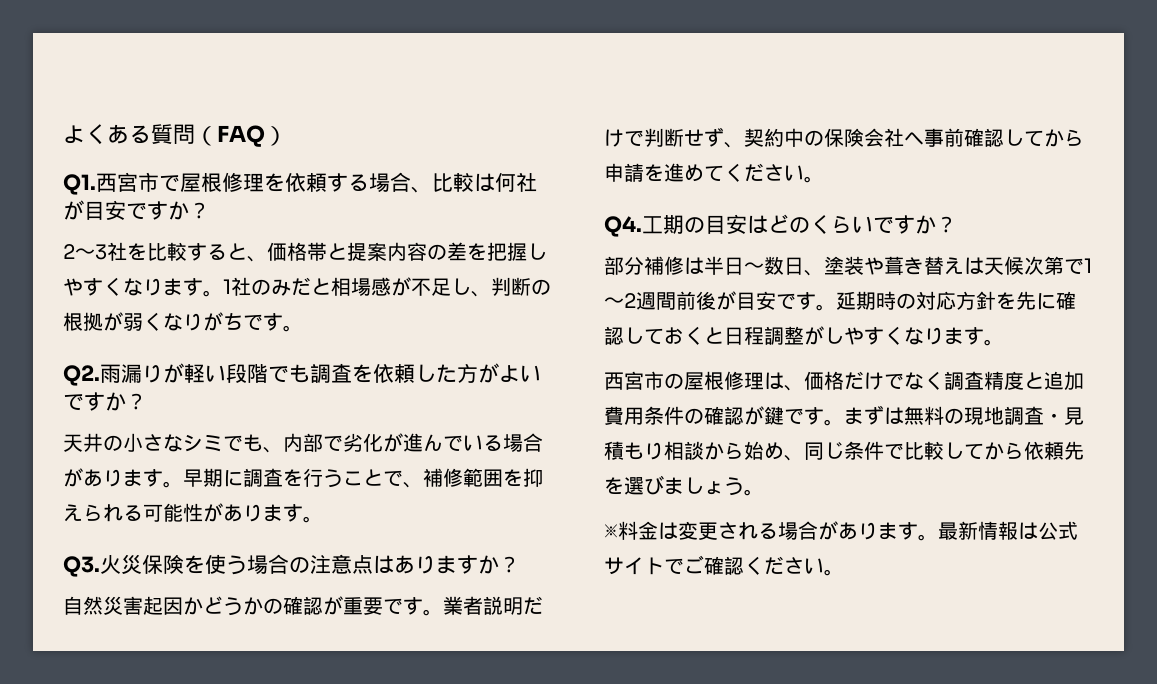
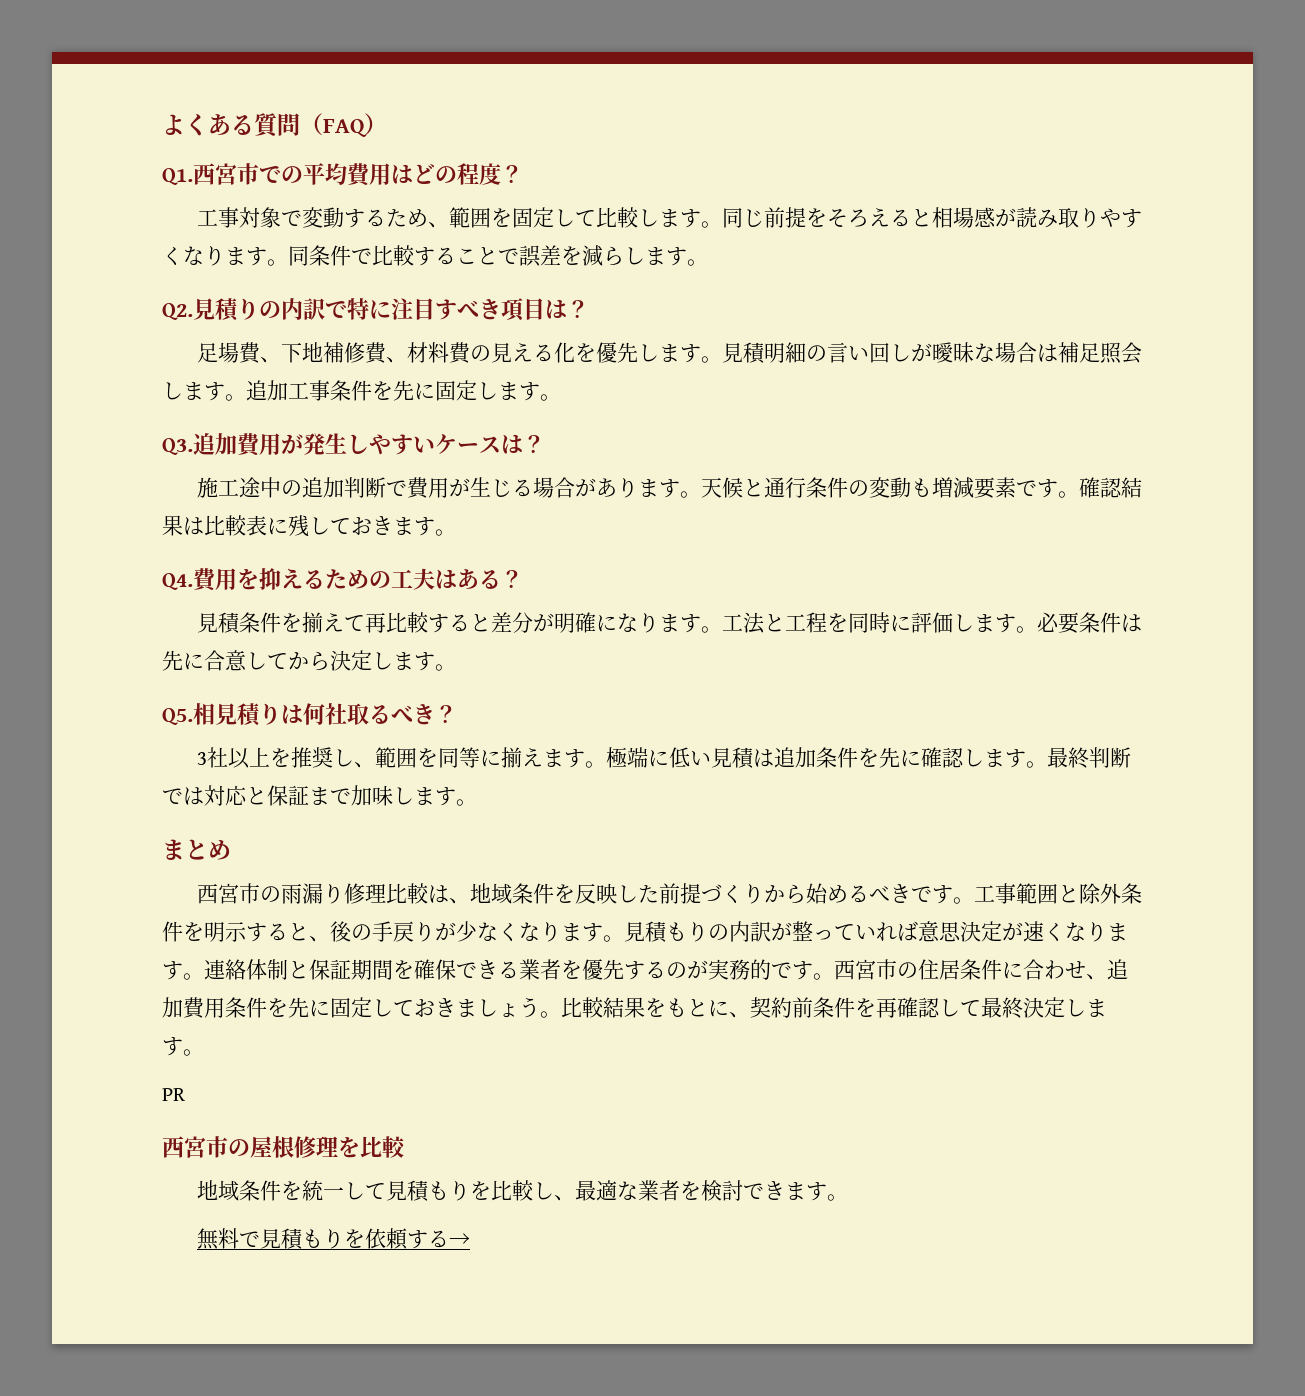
- Q1.西宮市で屋根修理を依頼する場合、比較は何社が目安ですか？
- 2〜3社を比較すると、価格帯と提案内容の差を把握しやすくなります。1社のみだと相場感が不足し、判断の根拠が弱くなりがちです。
- Q2.雨漏りが軽い段階でも調査を依頼した方がよいですか？
- 天井の小さなシミでも、内部で劣化が進んでいる場合があります。早期に調査を行うことで、補修範囲を抑えられる可能性があります。
- Q3.火災保険を使う場合の注意点はありますか？
- 自然災害起因かどうかの確認が重要です。業者説明だけで判断せず、契約中の保険会社へ事前確認してから申請を進めてください。
- Q4.工期の目安はどのくらいですか？
- 部分補修は半日〜数日、塗装や葺き替えは天候次第で1〜2週間前後が目安です。延期時の対応方針を先に確認しておくと日程調整がしやすくなります。
- 西宮市の屋根修理は、価格だけでなく調査精度と追加費用条件の確認が鍵です。まずは無料の現地調査・見積もり相談から始め、同じ条件で比較してから依頼先を選びましょう。
- ※料金は変更される場合があります。最新情報は公式サイトでご確認ください。
+ Q1.西宮市での平均費用はどの程度？
+ 工事対象で変動するため、範囲を固定して比較します。同じ前提をそろえると相場感が読み取りやすくなります。同条件で比較することで誤差を減らします。
+ Q2.見積りの内訳で特に注目すべき項目は？
+ 足場費、下地補修費、材料費の見える化を優先します。見積明細の言い回しが曖昧な場合は補足照会します。追加工事条件を先に固定します。
+ Q3.追加費用が発生しやすいケースは？
+ 施工途中の追加判断で費用が生じる場合があります。天候と通行条件の変動も増減要素です。確認結果は比較表に残しておきます。
+ Q4.費用を抑えるための工夫はある？
+ 見積条件を揃えて再比較すると差分が明確になります。工法と工程を同時に評価します。必要条件は先に合意してから決定します。
+ Q5.相見積りは何社取るべき？
+ 3社以上を推奨し、範囲を同等に揃えます。極端に低い見積は追加条件を先に確認します。最終判断では対応と保証まで加味します。
+ まとめ
+ 西宮市の雨漏り修理比較は、地域条件を反映した前提づくりから始めるべきです。工事範囲と除外条件を明示すると、後の手戻りが少なくなります。見積もりの内訳が整っていれば意思決定が速くなります。連絡体制と保証期間を確保できる業者を優先するのが実務的です。西宮市の住居条件に合わせ、追加費用条件を先に固定しておきましょう。比較結果をもとに、契約前条件を再確認して最終決定します。
+ PR
+ 西宮市の屋根修理を比較
+ 地域条件を統一して見積もりを比較し、最適な業者を検討できます。
+ 無料で見積もりを依頼する→

